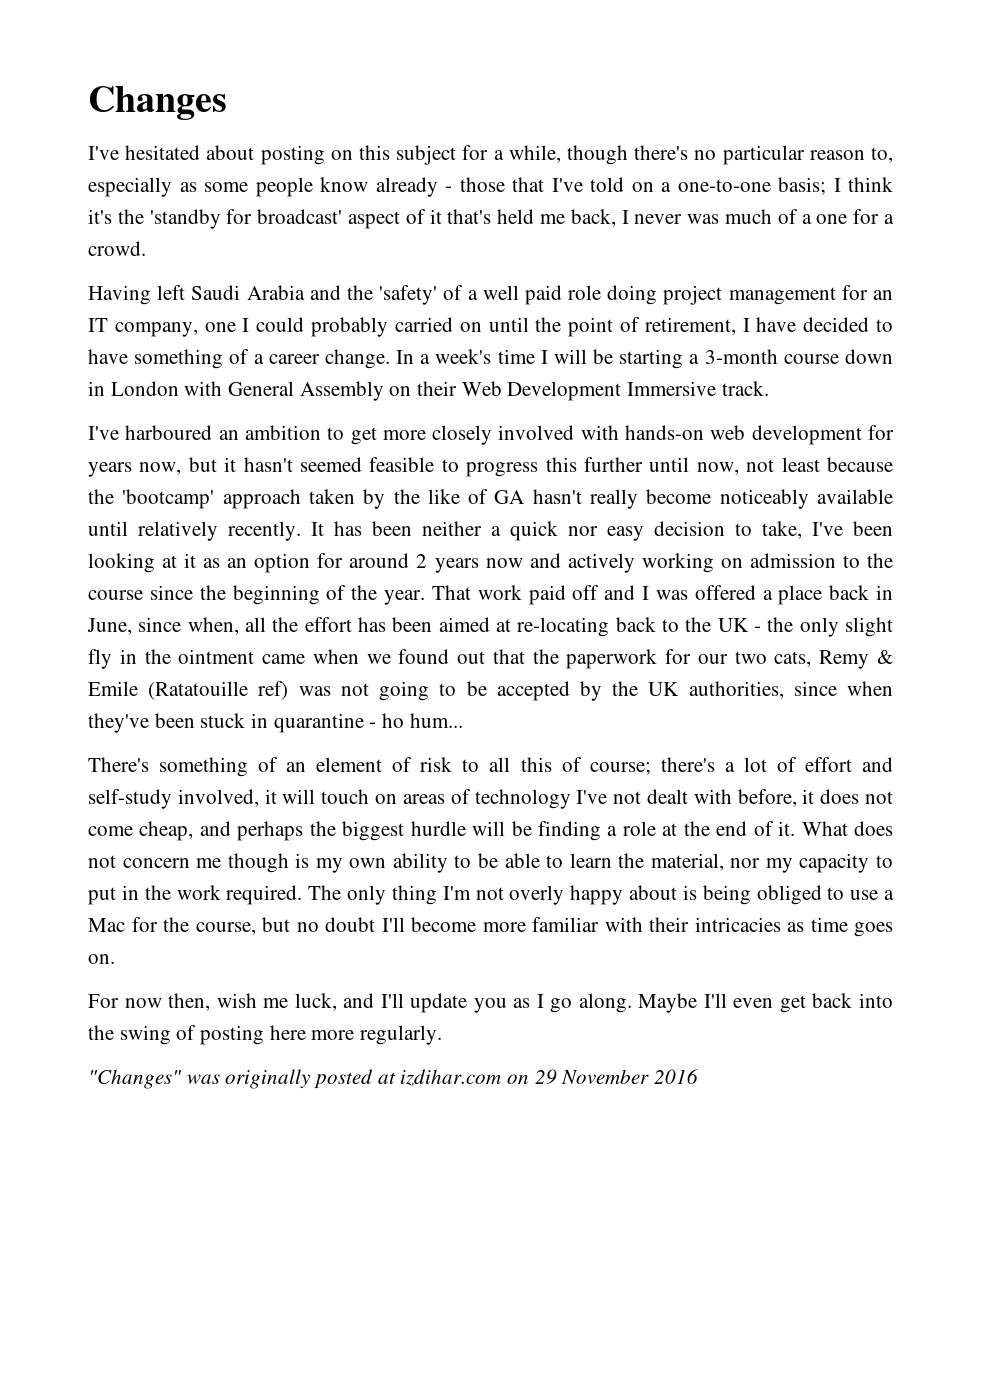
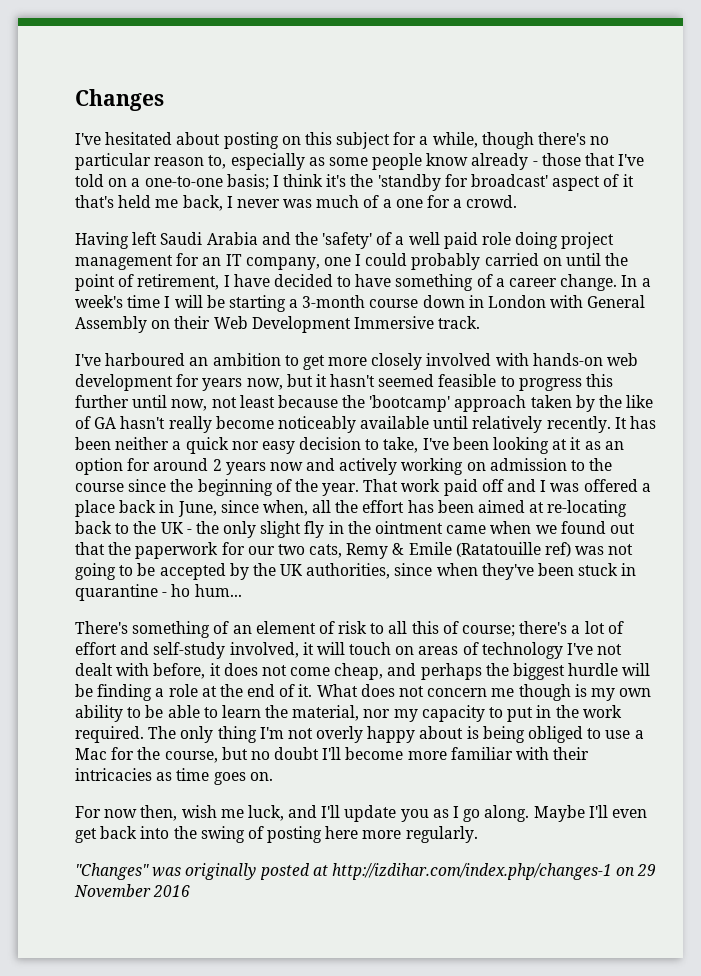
- "Changes" was originally posted at izdihar.com on 29 November 2016
+ "Changes" was originally posted at http://izdihar.com/index.php/changes-1 on 29 November 2016

